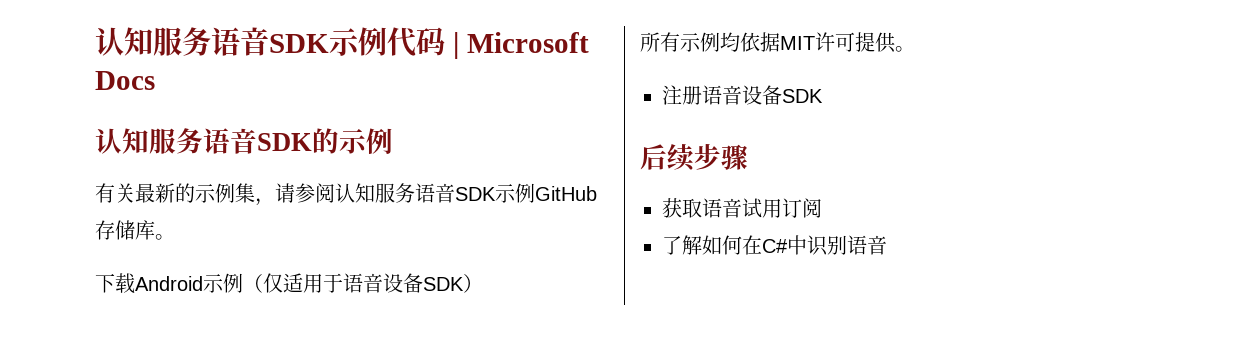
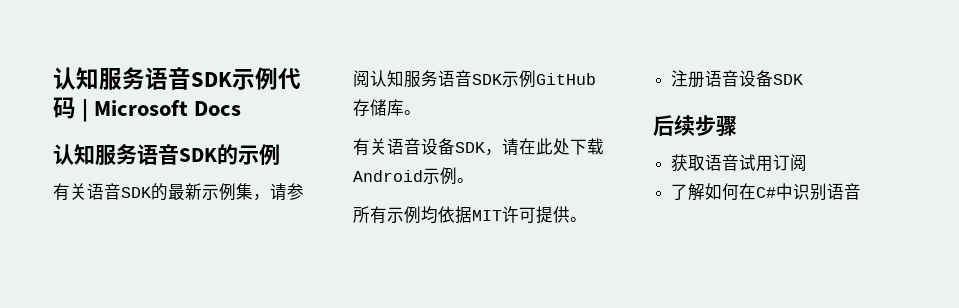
- 有关最新的示例集，请参阅认知服务语音SDK示例GitHub存储库。
+ 有关语音SDK的最新示例集，请参阅认知服务语音SDK示例GitHub存储库。
- 下载Android示例（仅适用于语音设备SDK）
+ 有关语音设备SDK，请在此处下载Android示例。

